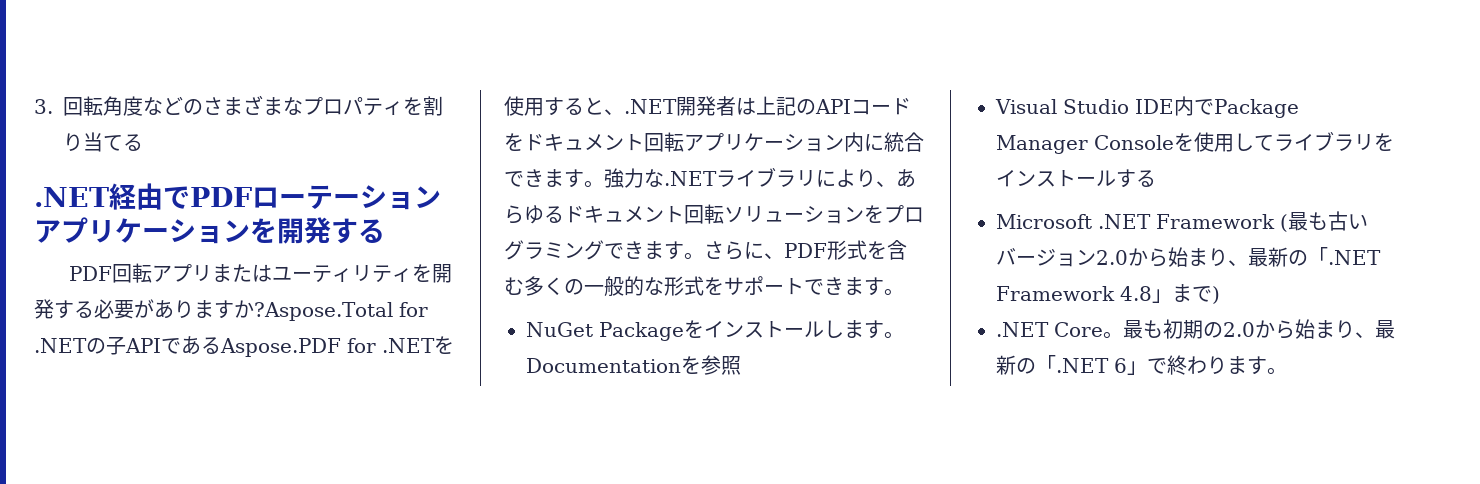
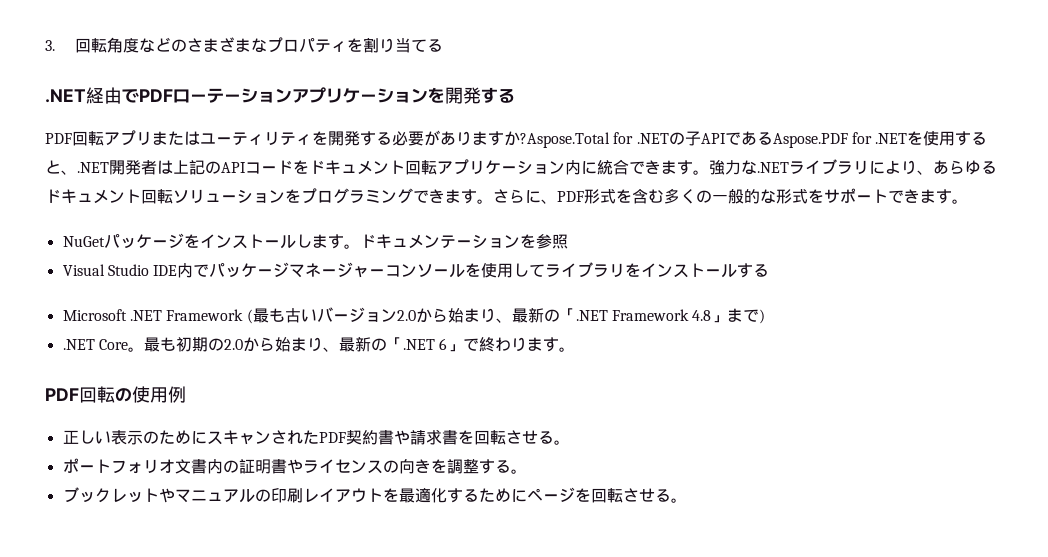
- NuGet Packageをインストールします。
+ NuGetパッケージをインストールします。
- Documentationを参照
+ ドキュメンテーションを参照
- Visual Studio IDE内でPackage Manager Consoleを使用してライブラリをインストールする
+ Visual Studio IDE内でパッケージマネージャーコンソールを使用してライブラリをインストールする
+ PDF回転の使用例
+ 正しい表示のためにスキャンされたPDF契約書や請求書を回転させる。
+ ポートフォリオ文書内の証明書やライセンスの向きを調整する。
+ ブックレットやマニュアルの印刷レイアウトを最適化するためにページを回転させる。

